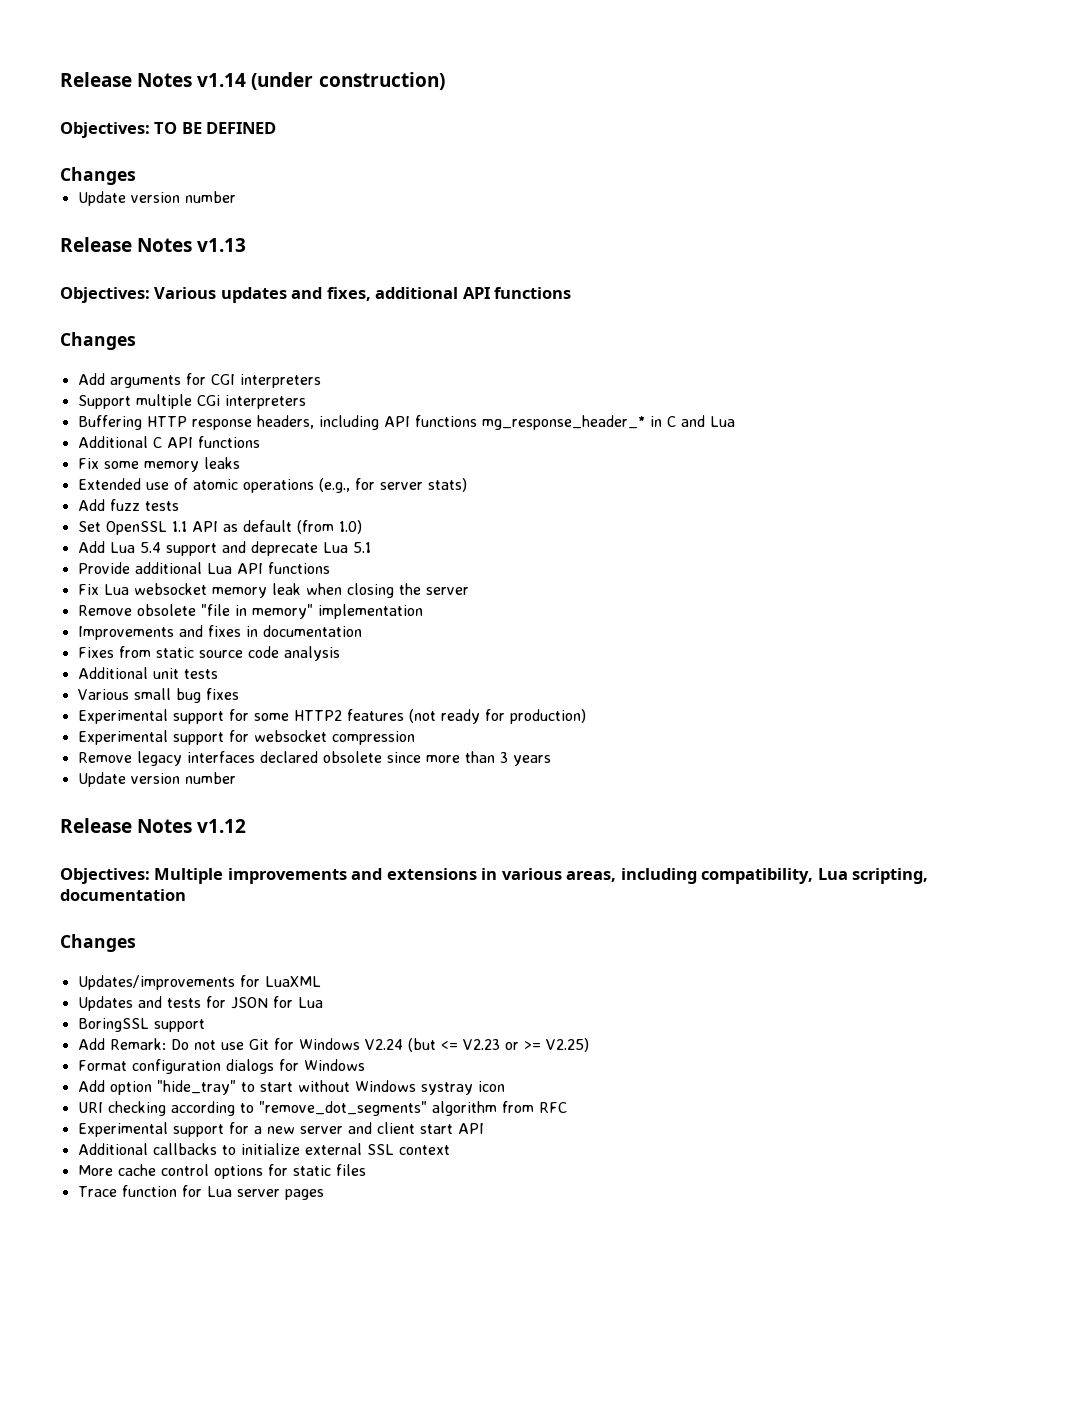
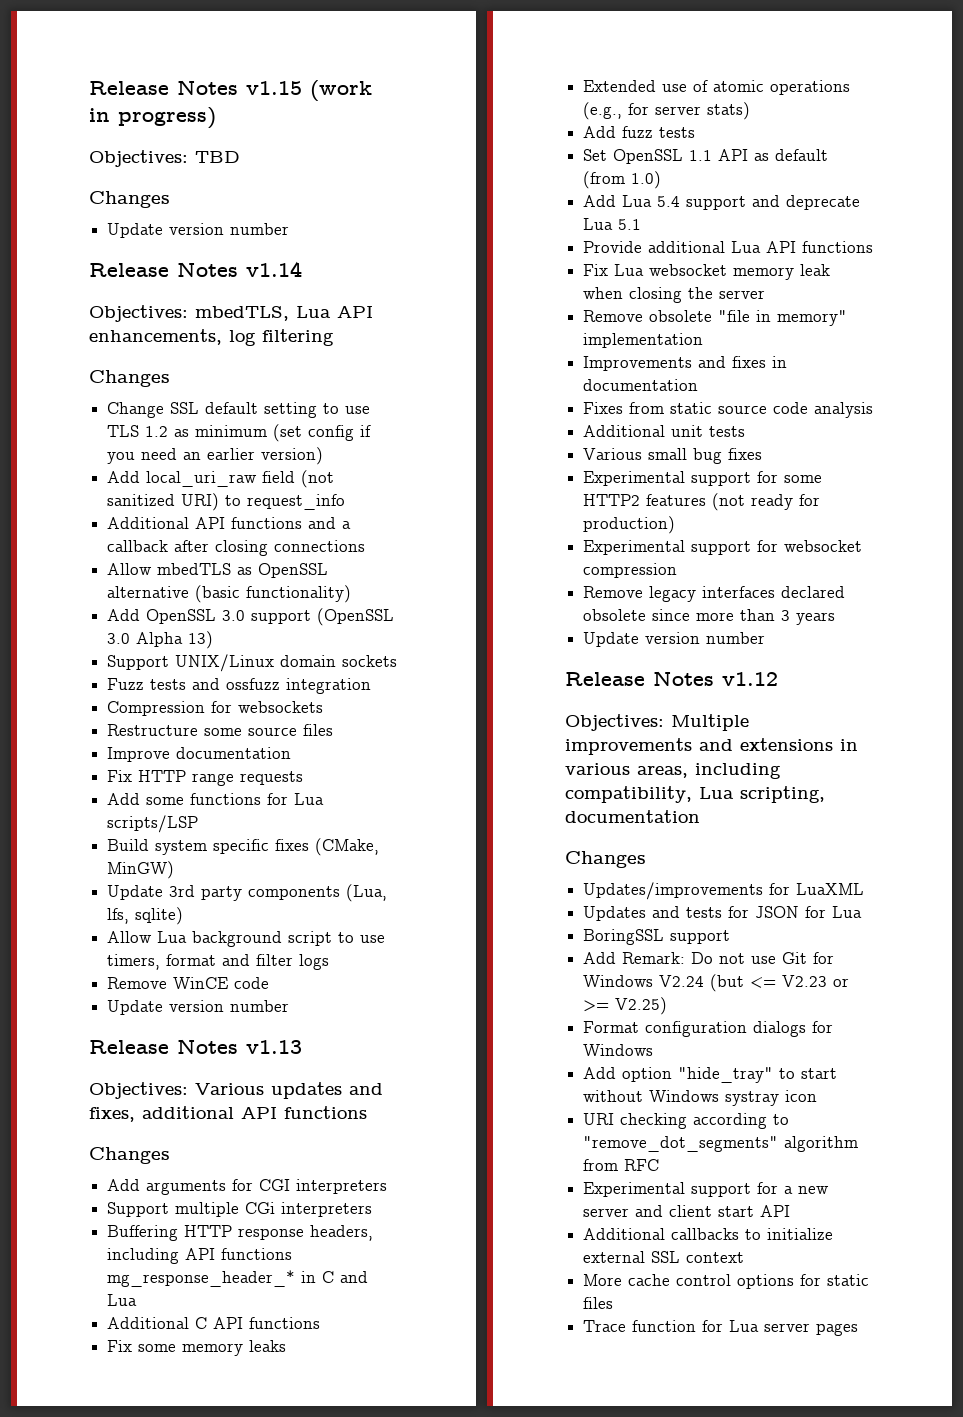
- Release Notes v1.14 (under construction)
- Objectives: TO BE DEFINED
+ Release Notes v1.15 (work in progress)
+ Objectives: TBD
  Changes
+ Update version number
+ Release Notes v1.14
+ Objectives: mbedTLS, Lua API enhancements, log filtering
+ Changes
+ Change SSL default setting to use TLS 1.2 as minimum (set config if you need an earlier version)
+ Add local_uri_raw field (not sanitized URI) to request_info
+ Additional API functions and a callback after closing connections
+ Allow mbedTLS as OpenSSL alternative (basic functionality)
+ Add OpenSSL 3.0 support (OpenSSL 3.0 Alpha 13)
+ Support UNIX/Linux domain sockets
+ Fuzz tests and ossfuzz integration
+ Compression for websockets
+ Restructure some source files
+ Improve documentation
+ Fix HTTP range requests
+ Add some functions for Lua scripts/LSP
+ Build system specific fixes (CMake, MinGW)
+ Update 3rd party components (Lua, lfs, sqlite)
+ Allow Lua background script to use timers, format and filter logs
+ Remove WinCE code

